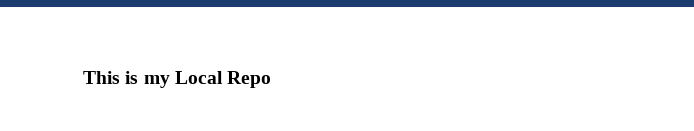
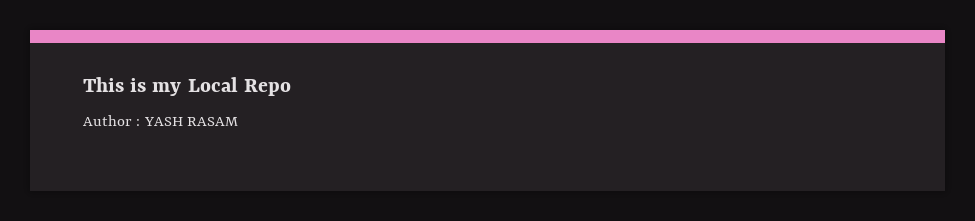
+ Author : YASH RASAM

